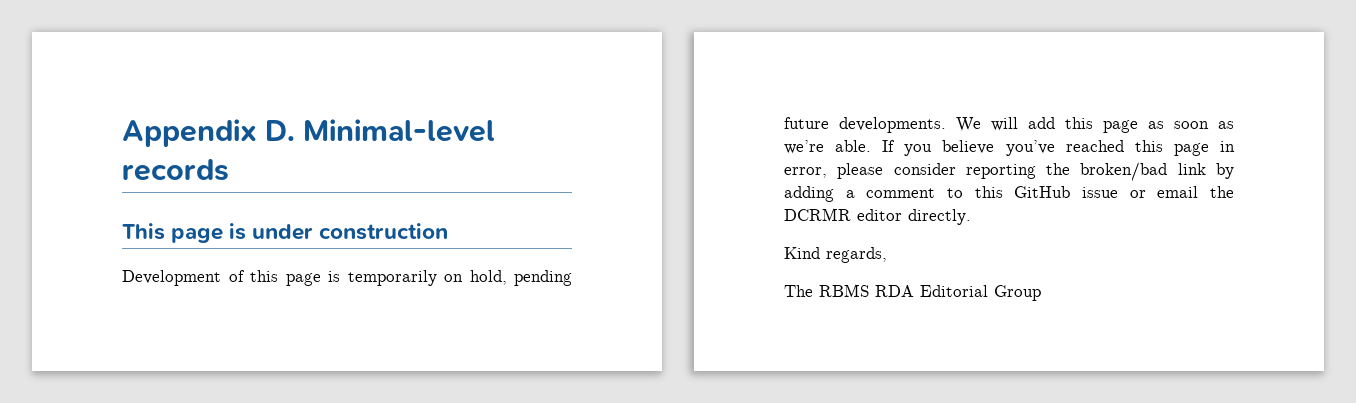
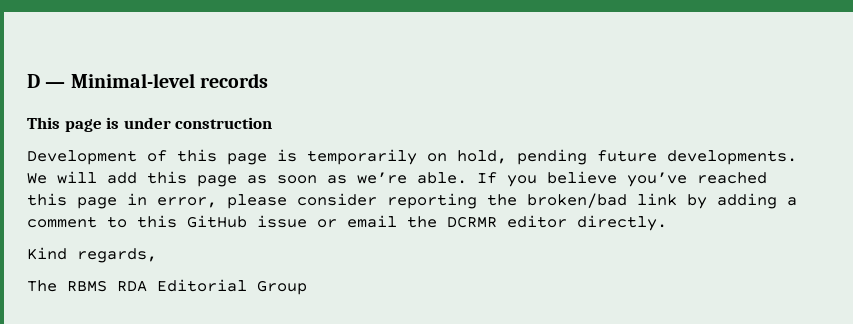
- Appendix D. Minimal-level records
+ D — Minimal-level records

